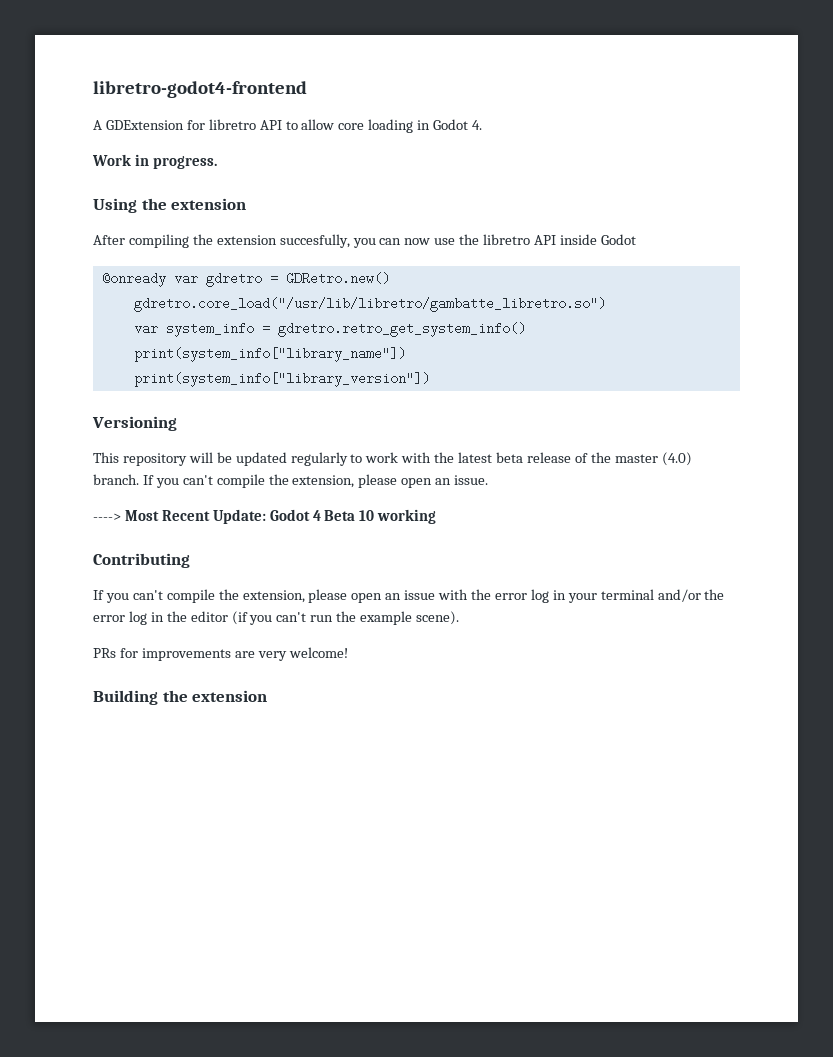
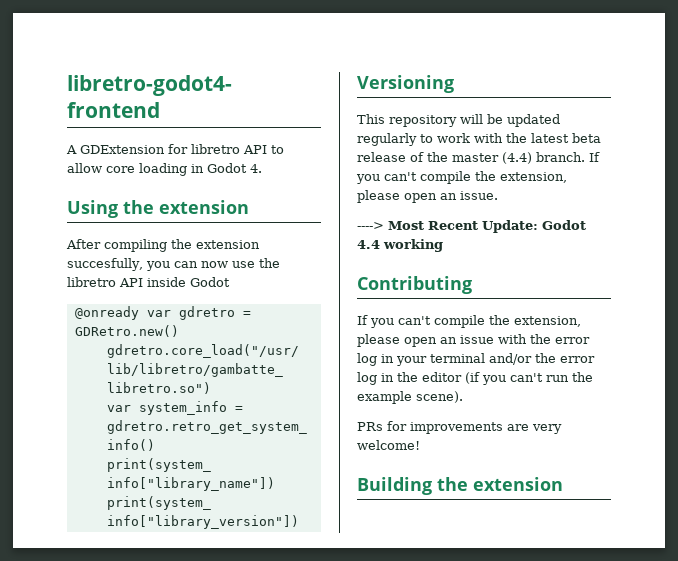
- Work in progress.
- This repository will be updated regularly to work with the latest beta release of the master (4.0) branch.
+ This repository will be updated regularly to work with the latest beta release of the master (4.4) branch.
- ----> Most Recent Update: Godot 4 Beta 10 working
+ ----> Most Recent Update: Godot 4.4 working

